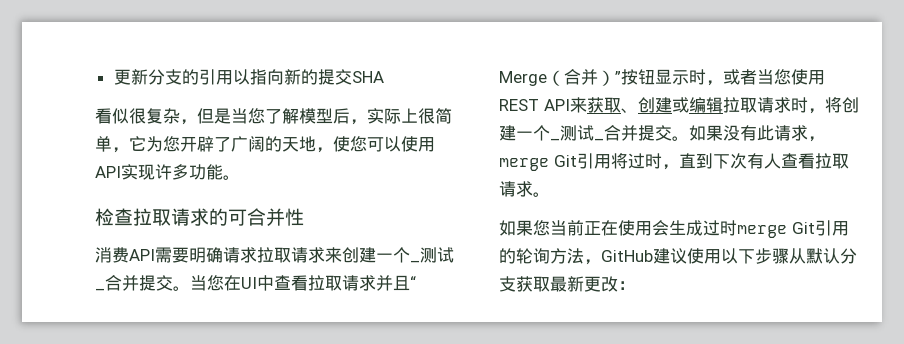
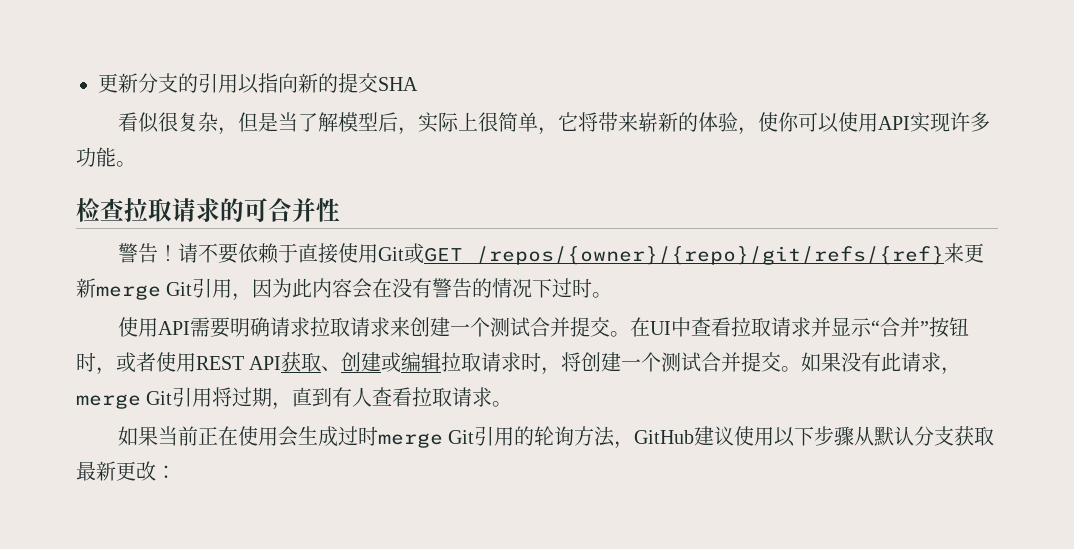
- 看似很复杂，但是当您了解模型后，实际上很简单，它为您开辟了广阔的天地，使您可以使用API实现许多功能。
+ 看似很复杂，但是当了解模型后，实际上很简单，它将带来崭新的体验，使你可以使用API实现许多功能。
- 消费API需要明确请求拉取请求来创建一个_测试_合并提交。当您在UI中查看拉取请求并且“ Merge（合并）”按钮显示时，或者当您使用REST API来获取、创建或编辑拉取请求时，将创建一个_测试_合并提交。
+ 警告！请不要依赖于直接使用Git或GET /repos/{owner}/{repo}/git/refs/{ref}来更新merge Git引用，因为此内容会在没有警告的情况下过时。
+ 使用API需要明确请求拉取请求来创建一个测试合并提交。在UI中查看拉取请求并显示“合并”按钮时，或者使用REST API获取、创建或编辑拉取请求时，将创建一个测试合并提交。
- 如果没有此请求，merge Git引用将过时，直到下次有人查看拉取请求。
+ 如果没有此请求，merge Git引用将过期，直到有人查看拉取请求。
- 如果您当前正在使用会生成过时merge Git引用的轮询方法，GitHub建议使用以下步骤从默认分支获取最新更改：
+ 如果当前正在使用会生成过时merge Git引用的轮询方法，GitHub建议使用以下步骤从默认分支获取最新更改：

